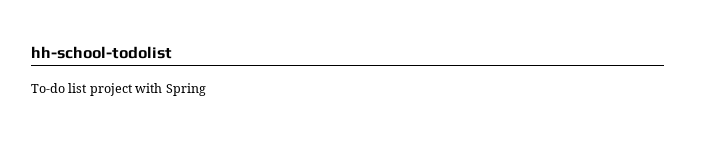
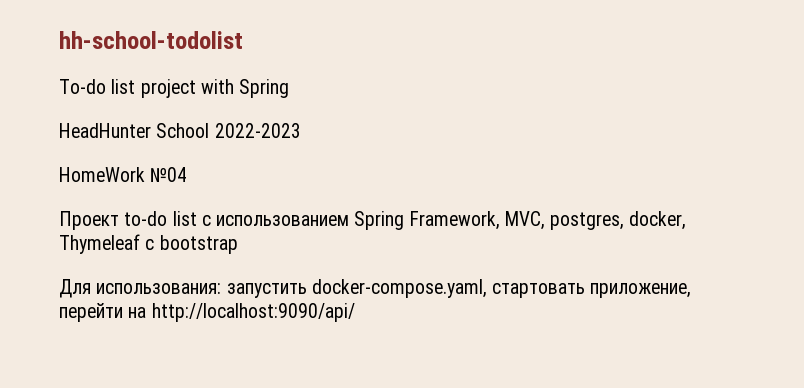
+ HeadHunter School 2022-2023
+ HomeWork №04
+ Проект to-do list с использованием Spring Framework, MVC, postgres, docker, Thymeleaf с bootstrap
+ Для использования: запустить docker-compose.yaml, стартовать приложение, перейти на http://localhost:9090/api/

